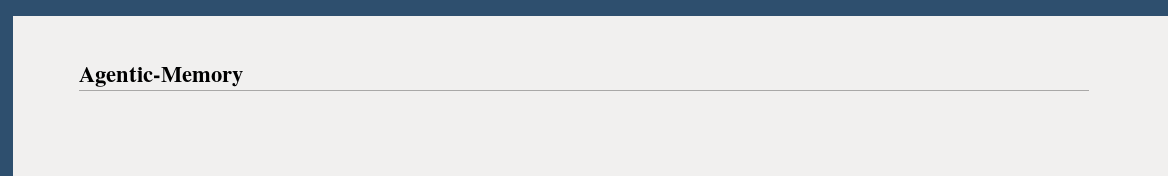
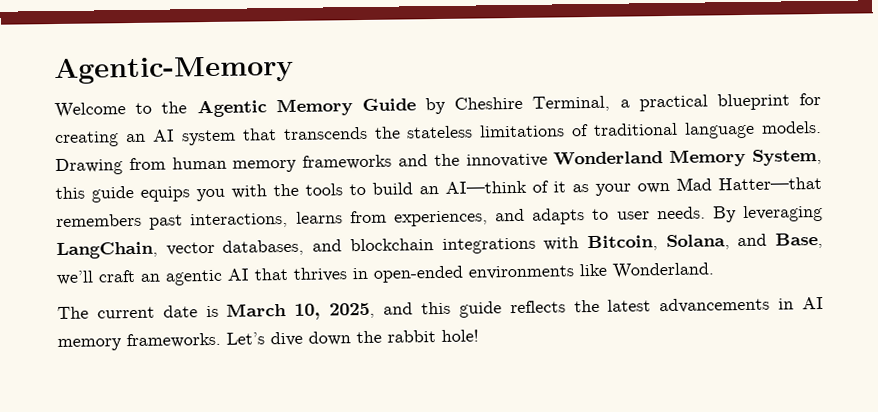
+ Welcome to the Agentic Memory Guide by Cheshire Terminal, a practical blueprint for creating an AI system that transcends the stateless limitations of traditional language models. Drawing from human memory frameworks and the innovative Wonderland Memory System, this guide equips you with the tools to build an AI—think of it as your own Mad Hatter—that remembers past interactions, learns from experiences, and adapts to user needs. By leveraging LangChain, vector databases, and blockchain integrations with Bitcoin, Solana, and Base, we’ll craft an agentic AI that thrives in open-ended environments like Wonderland.
+ The current date is March 10, 2025, and this guide reflects the latest advancements in AI memory frameworks. Let’s dive down the rabbit hole!

